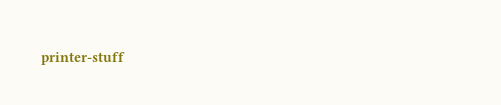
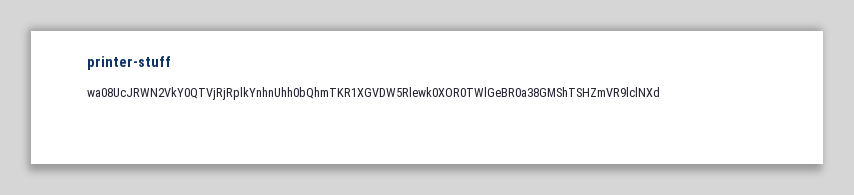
+ wa08UcJRWN2VkY0QTVjRjRplkYnhnUhh0bQhmTKR1XGVDW5Rlewk0XOR0TWlGeBR0a38GMShTSHZmVR9lclNXd

